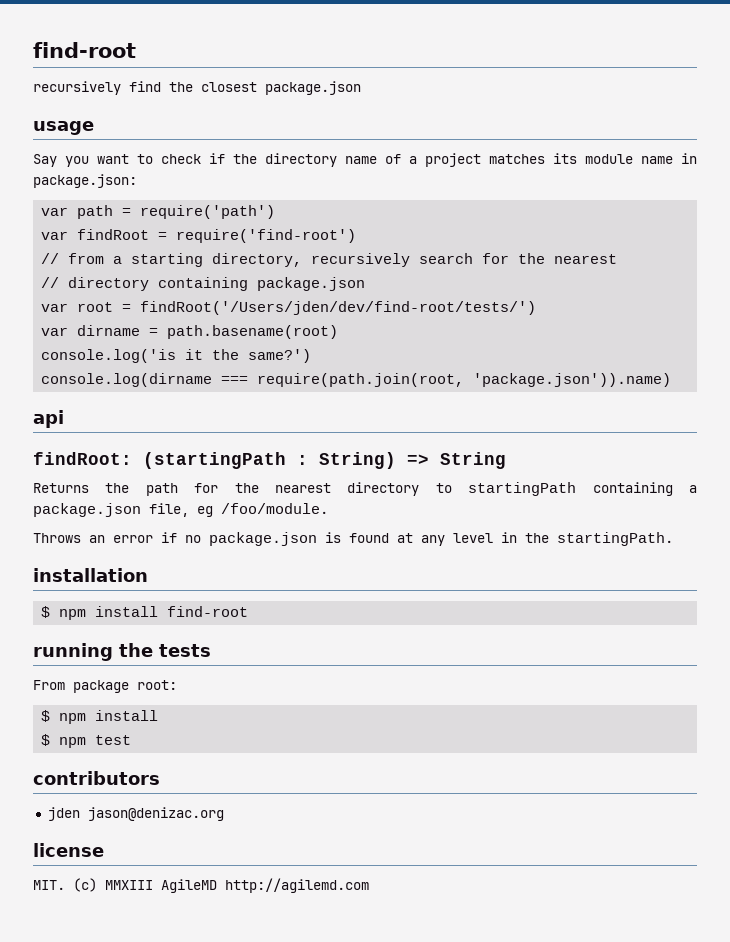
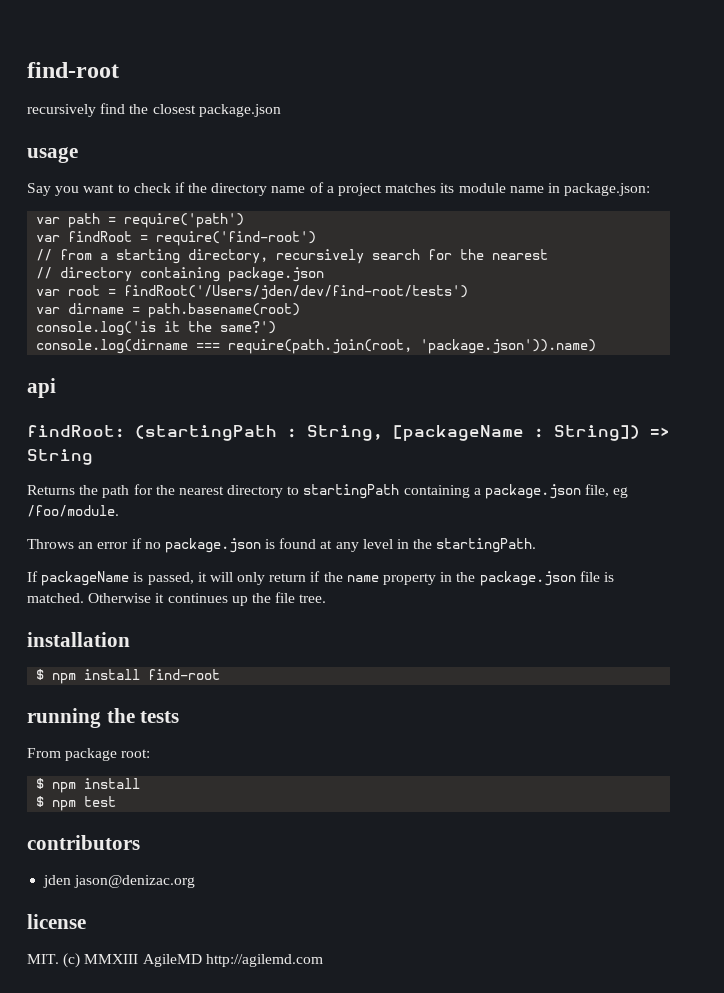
- var root = findRoot('/Users/jden/dev/find-root/tests/')
+ var root = findRoot('/Users/jden/dev/find-root/tests')
- findRoot: (startingPath : String) => String
+ findRoot: (startingPath : String, [packageName : String]) => String
+ If packageName is passed, it will only return if the name property in the package.json file is matched. Otherwise it continues up the file tree.

